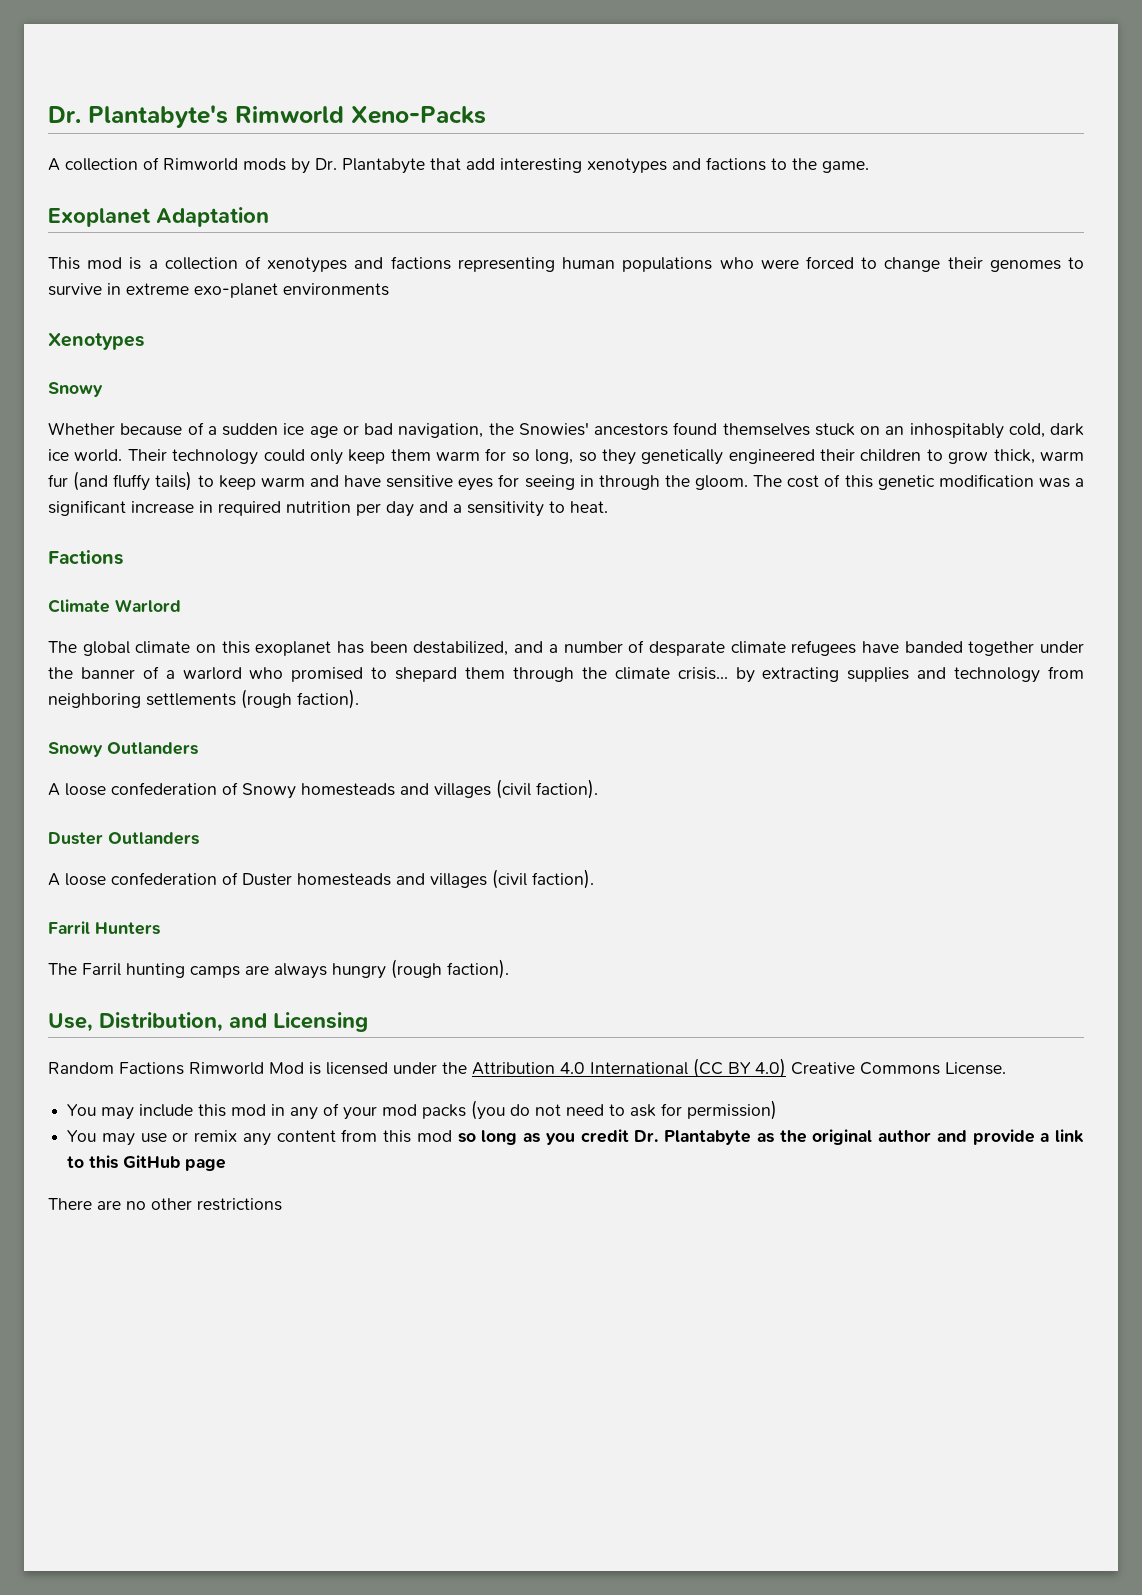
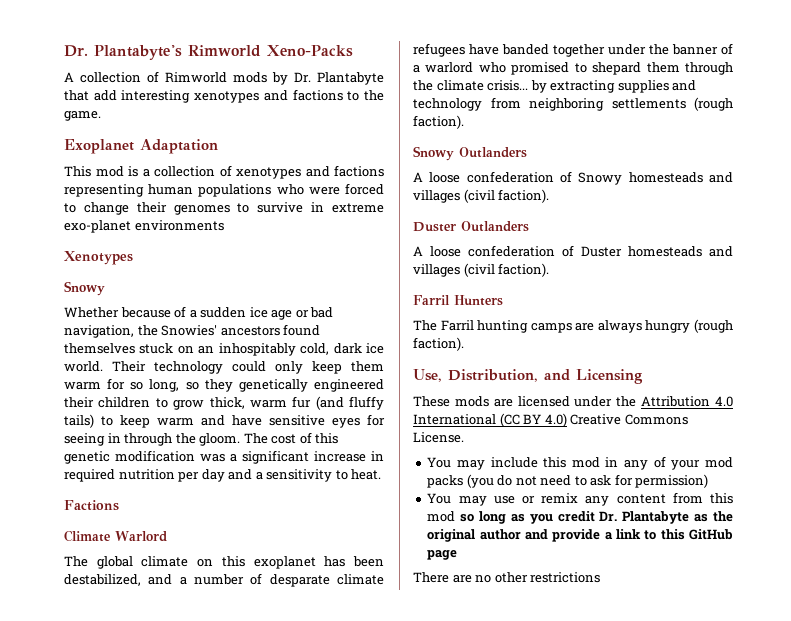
- Random Factions Rimworld Mod is licensed under the Attribution 4.0 International (CC BY 4.0) Creative Commons License.
+ These mods are licensed under the Attribution 4.0 International (CC BY 4.0) Creative Commons License.

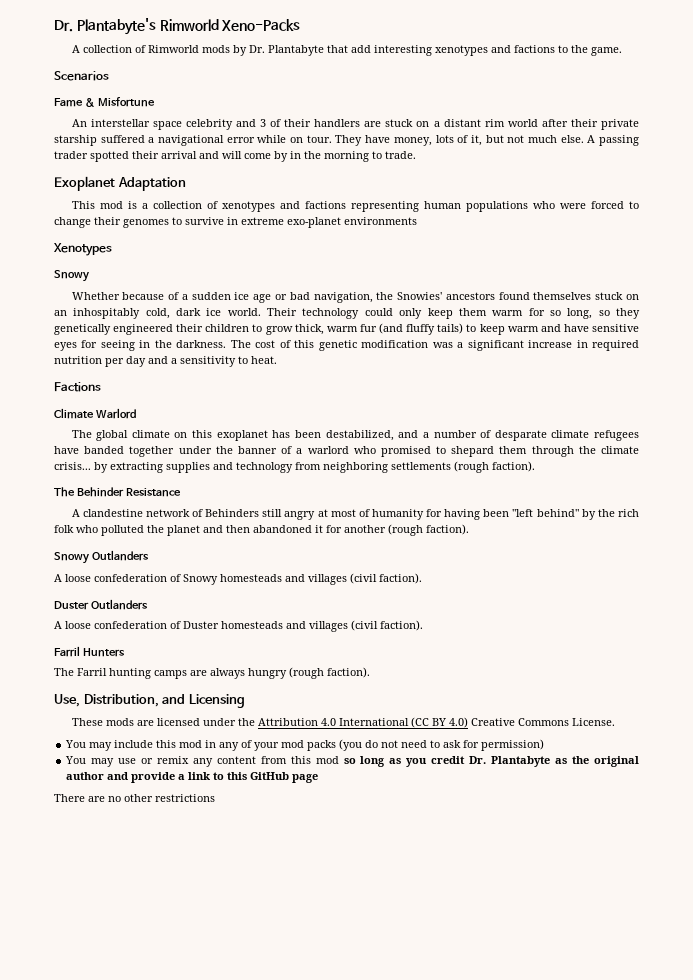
+ Scenarios
+ Fame & Misfortune
+ An interstellar space celebrity and 3 of their handlers are stuck on a distant rim world after their private starship suffered a navigational error while on tour. They have money, lots of it, but not much else. A passing trader spotted their arrival and will come by in the morning to trade.
- Their technology could only keep them warm for so long, so they genetically engineered their children to grow thick, warm fur (and fluffy tails) to keep warm and have sensitive eyes for seeing in through the gloom.
+ Their technology could only keep them warm for so long, so they genetically engineered their children to grow thick, warm fur (and fluffy tails) to keep warm and have sensitive eyes for seeing in the darkness.
+ The Behinder Resistance
+ A clandestine network of Behinders still angry at most of humanity for having been "left behind" by the rich folk who polluted the planet and then abandoned it for another (rough faction).

